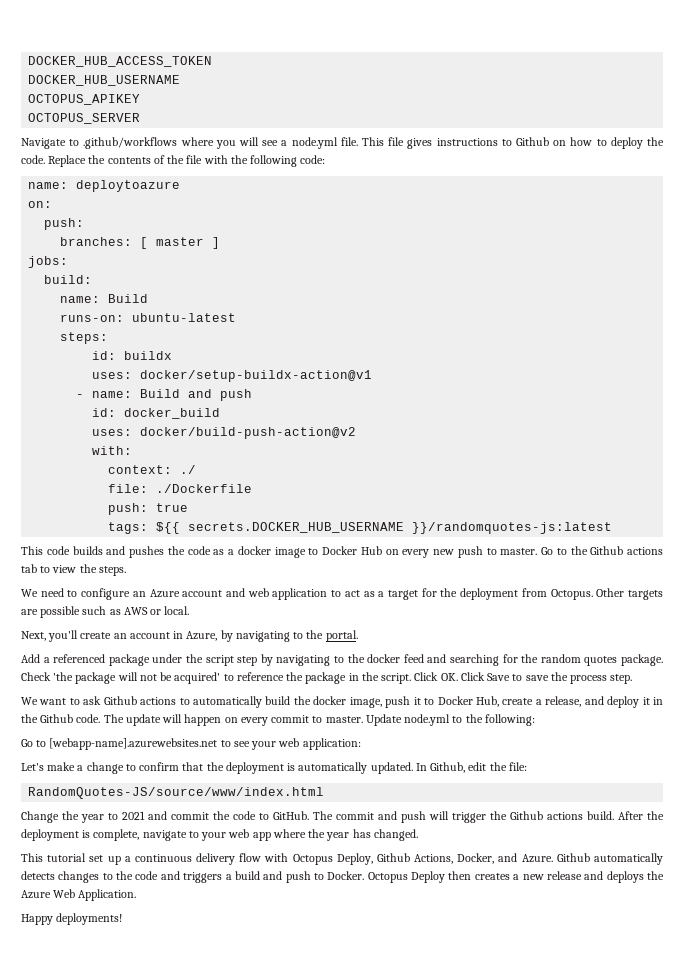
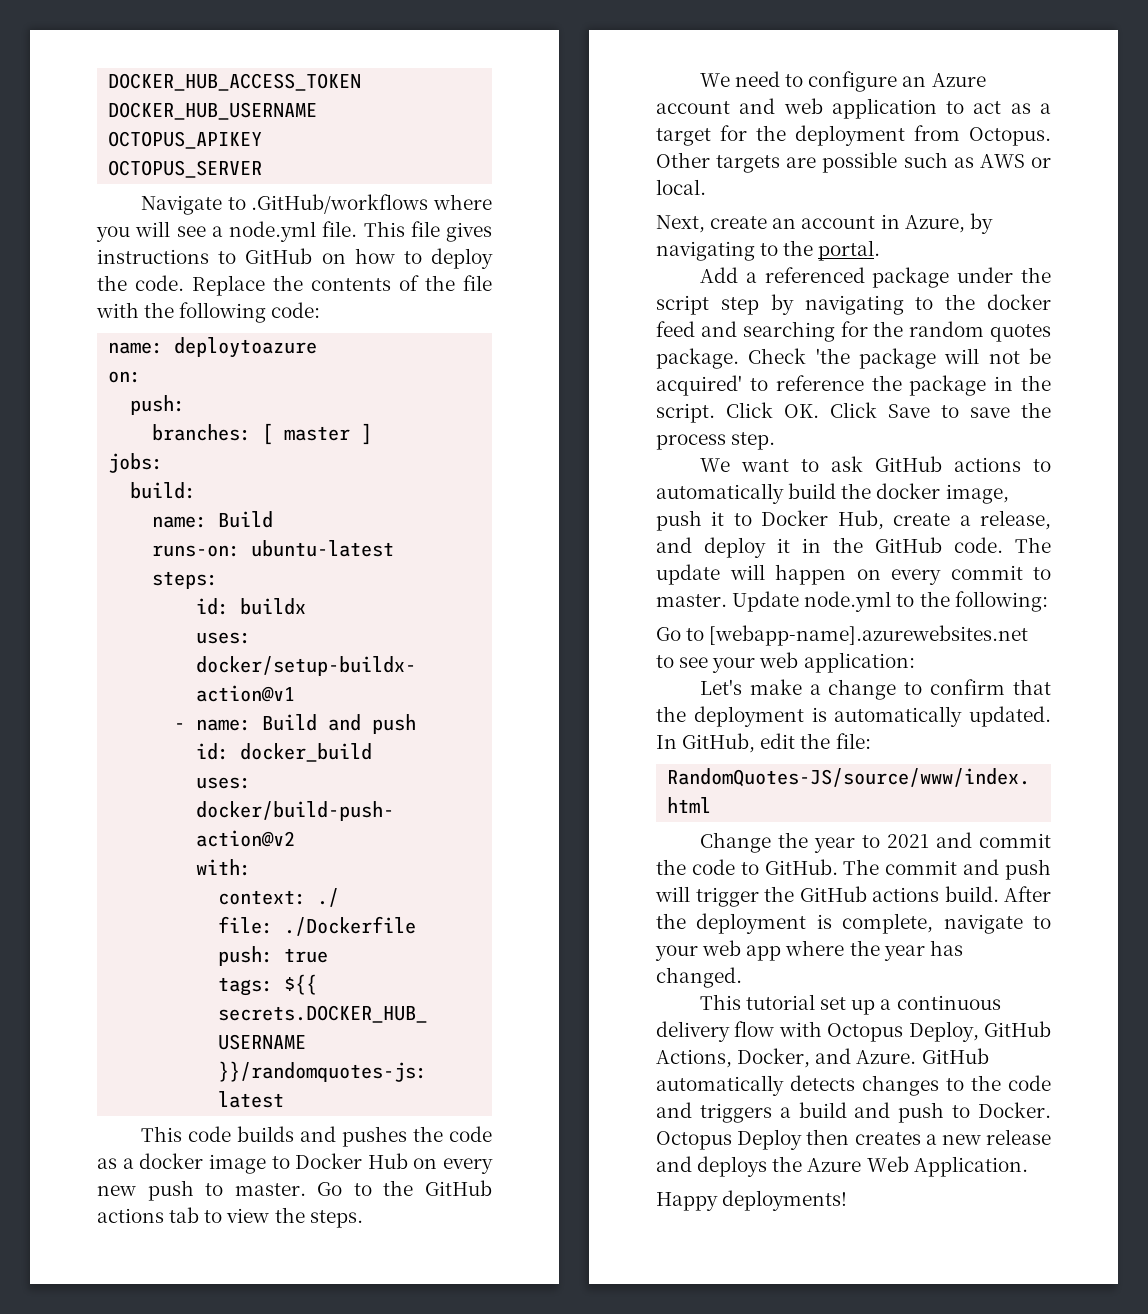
- Navigate to .github/workflows where you will see a node.yml file.
+ Navigate to .GitHub/workflows where you will see a node.yml file.
- This file gives instructions to Github on how to deploy the code.
+ This file gives instructions to GitHub on how to deploy the code.
- Go to the Github actions tab to view the steps.
+ Go to the GitHub actions tab to view the steps.
- Next, you'll create an account in Azure, by navigating to the portal.
+ Next, create an account in Azure, by navigating to the portal.
- We want to ask Github actions to automatically build the docker image, push it to Docker Hub, create a release, and deploy it in the Github code.
+ We want to ask GitHub actions to automatically build the docker image, push it to Docker Hub, create a release, and deploy it in the GitHub code.
- In Github, edit the file:
+ In GitHub, edit the file:
- The commit and push will trigger the Github actions build.
+ The commit and push will trigger the GitHub actions build.
- This tutorial set up a continuous delivery flow with Octopus Deploy, Github Actions, Docker, and Azure.
+ This tutorial set up a continuous delivery flow with Octopus Deploy, GitHub Actions, Docker, and Azure.
- Github automatically detects changes to the code and triggers a build and push to Docker.
+ GitHub automatically detects changes to the code and triggers a build and push to Docker.

